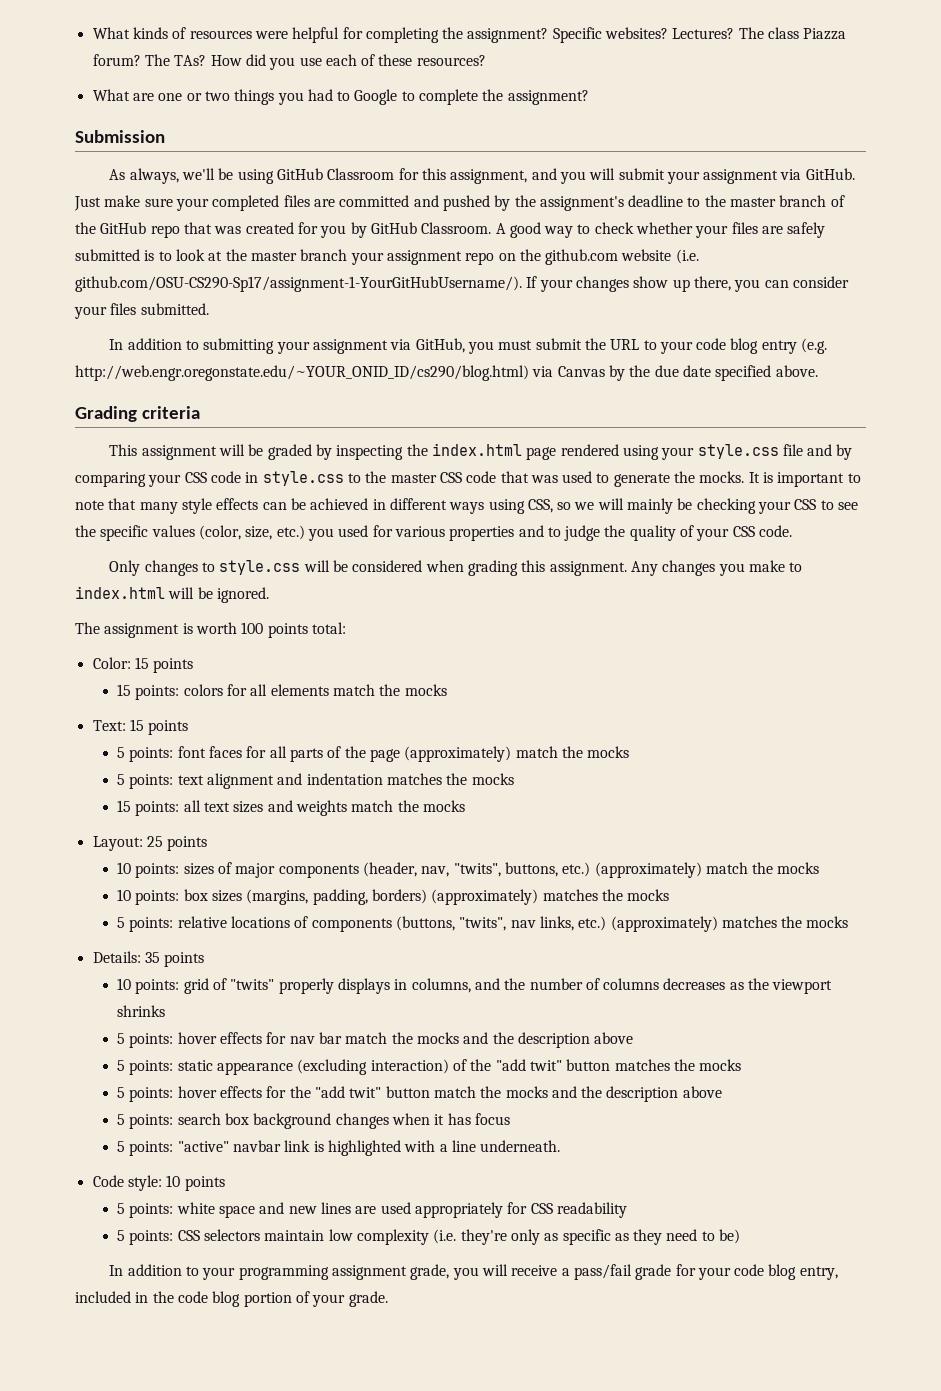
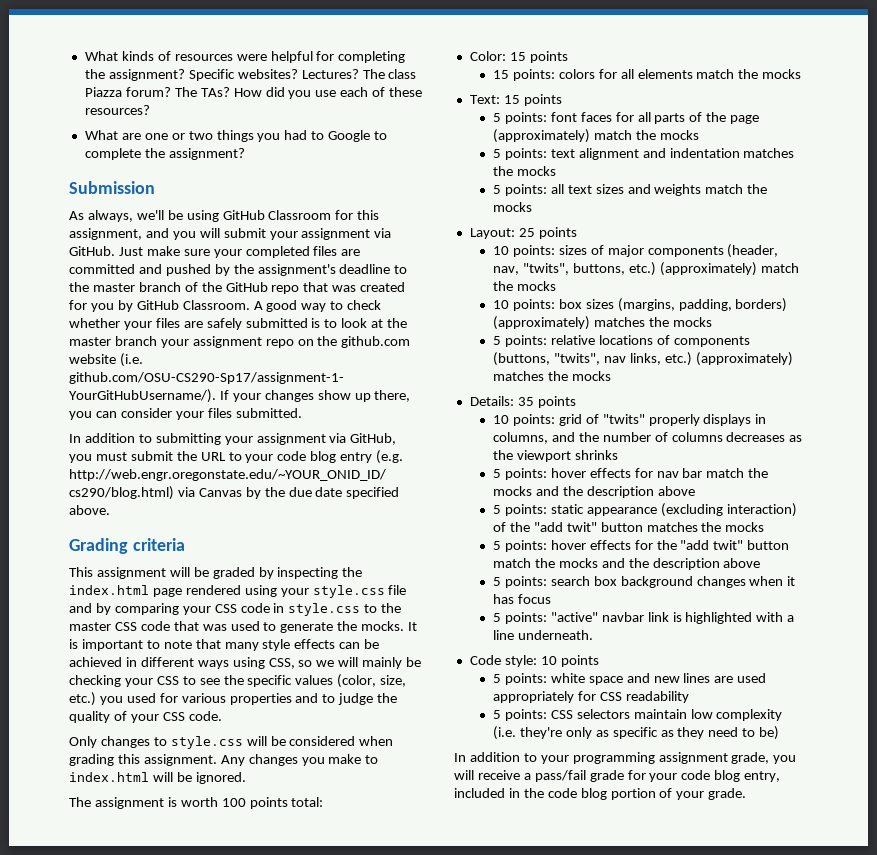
- 15 points: all text sizes and weights match the mocks
+ 5 points: all text sizes and weights match the mocks

